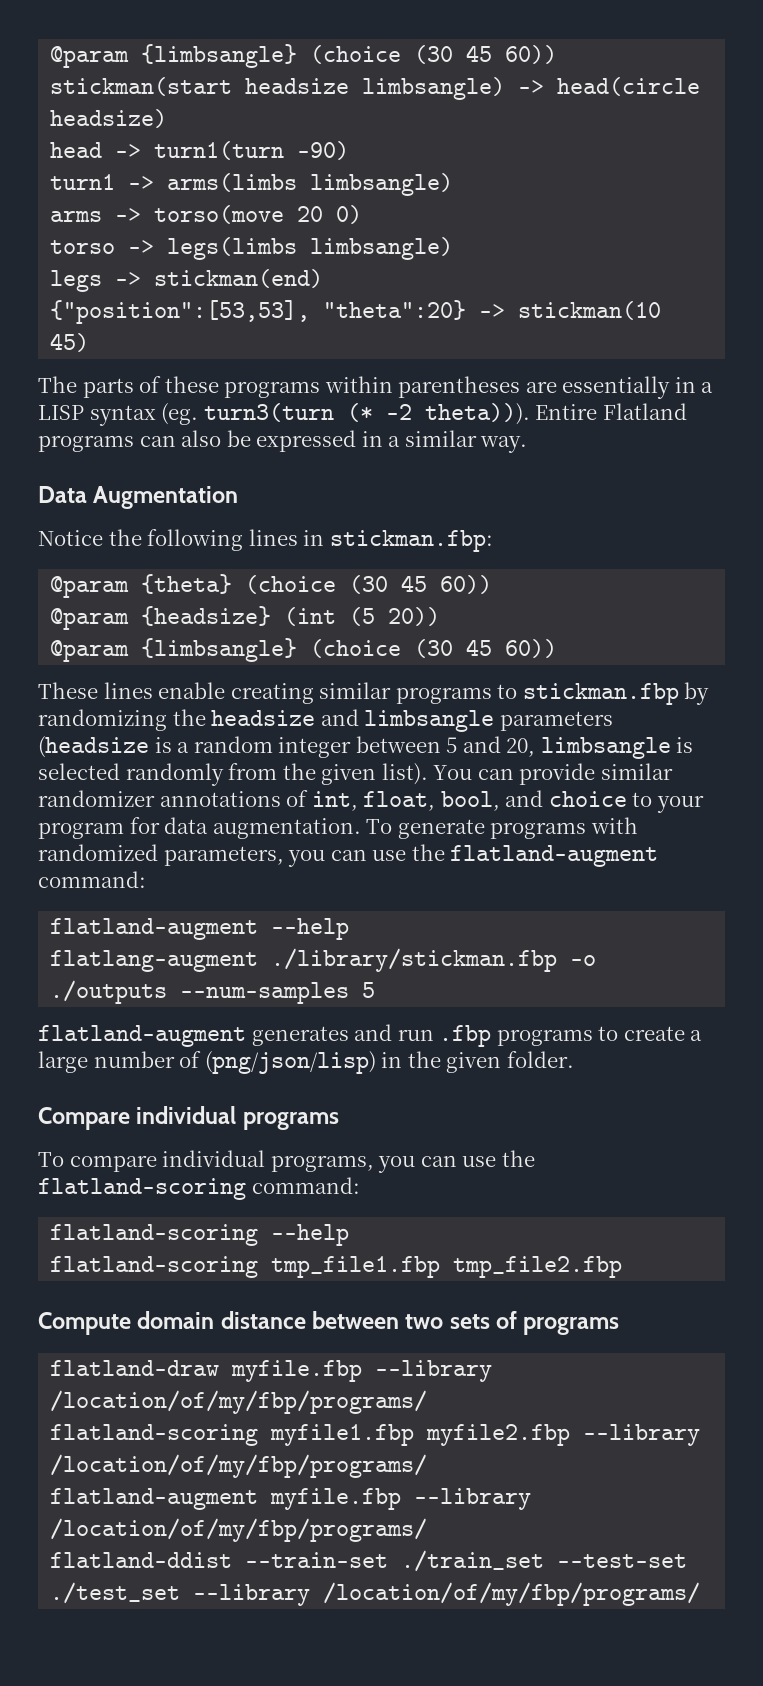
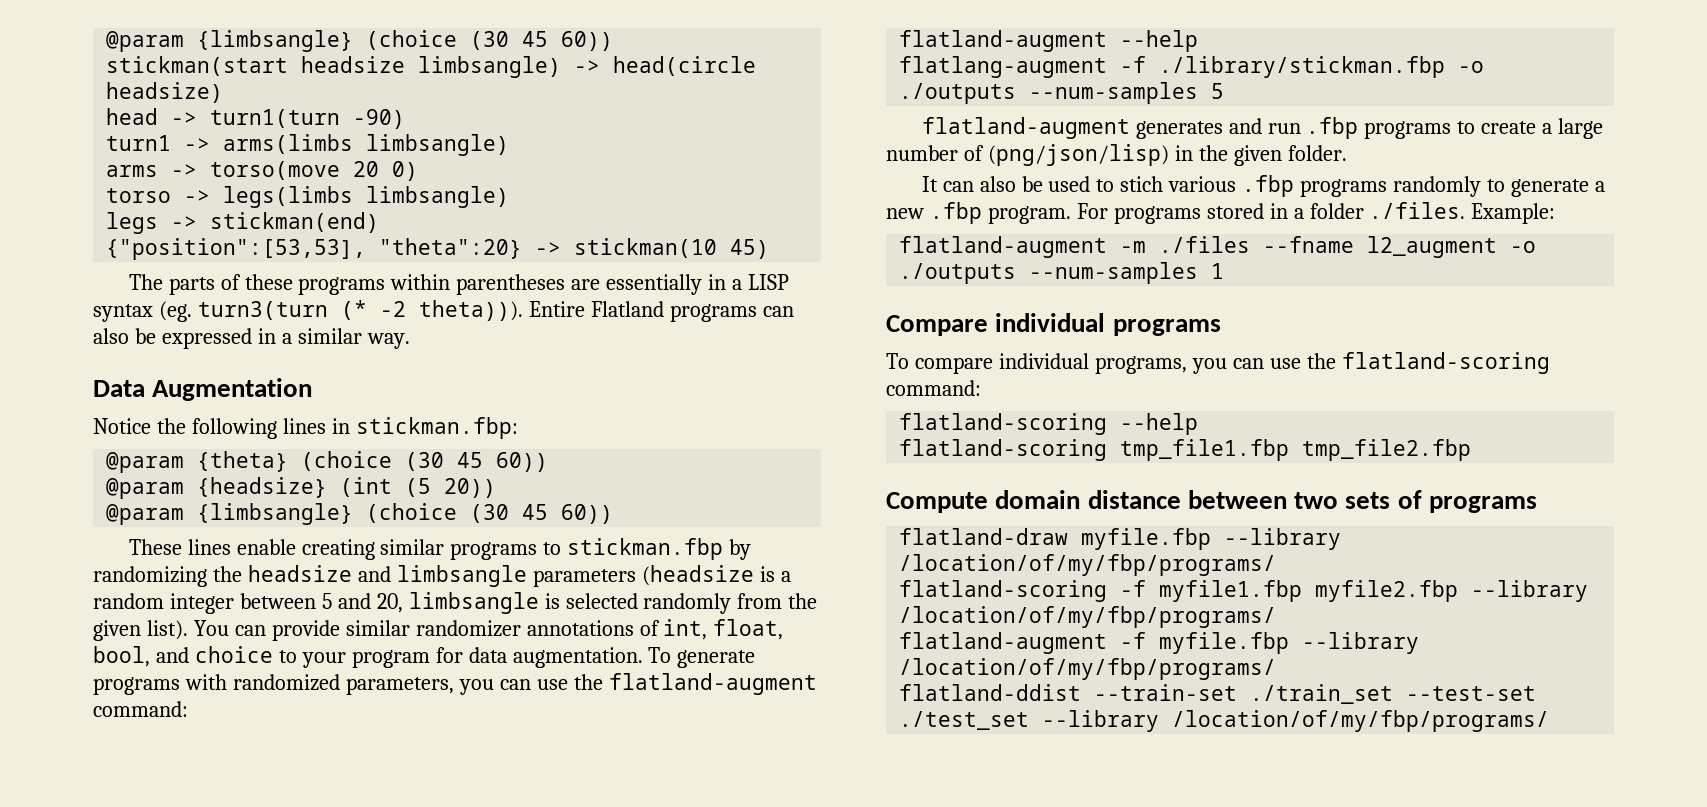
- flatlang-augment ./library/stickman.fbp -o ./outputs --num-samples 5
+ flatlang-augment -f ./library/stickman.fbp -o ./outputs --num-samples 5
+ It can also be used to stich various .fbp programs randomly to generate a new .fbp program. For programs stored in a folder ./files. Example:
+ flatland-augment -m ./files --fname l2_augment -o ./outputs --num-samples 1
- flatland-scoring myfile1.fbp myfile2.fbp --library /location/of/my/fbp/programs/
+ flatland-scoring -f myfile1.fbp myfile2.fbp --library /location/of/my/fbp/programs/
- flatland-augment myfile.fbp --library /location/of/my/fbp/programs/
+ flatland-augment -f myfile.fbp --library /location/of/my/fbp/programs/

